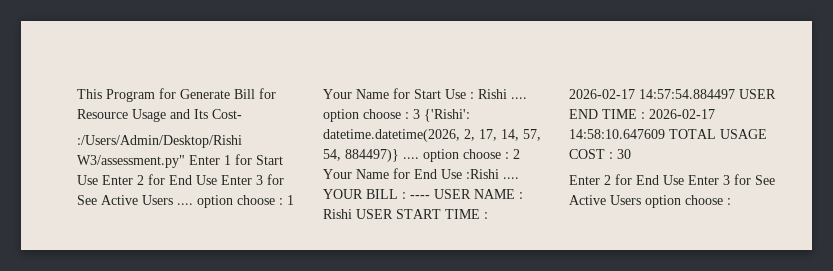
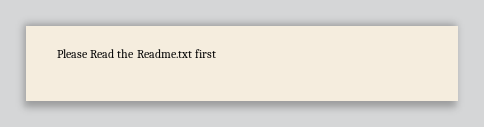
- This Program for Generate Bill for Resource Usage and Its Cost-
- :/Users/Admin/Desktop/Rishi W3/assessment.py" Enter 1 for Start Use Enter 2 for End Use Enter 3 for See Active Users .... option choose : 1 Your Name for Start Use : Rishi .... option choose : 3 {'Rishi': datetime.datetime(2026, 2, 17, 14, 57, 54, 884497)} .... option choose : 2 Your Name for End Use :Rishi .... YOUR BILL : ---- USER NAME : Rishi USER START TIME : 2026-02-17 14:57:54.884497 USER END TIME : 2026-02-17 14:58:10.647609 TOTAL USAGE COST : 30
- Enter 2 for End Use Enter 3 for See Active Users option choose :
+ Please Read the Readme.txt first

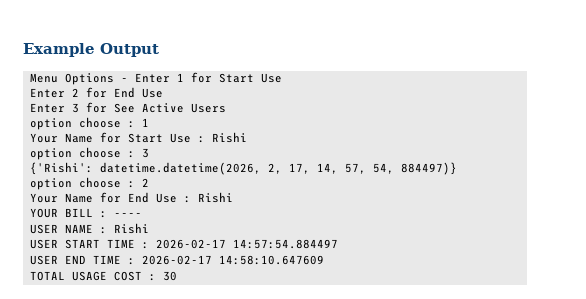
- Please Read the Readme.txt first
+ Example Output
+ Menu Options - Enter 1 for Start Use
+ Enter 2 for End Use
+ Enter 3 for See Active Users
+ option choose : 1
+ Your Name for Start Use : Rishi
+ option choose : 3
+ {'Rishi': datetime.datetime(2026, 2, 17, 14, 57, 54, 884497)}
+ option choose : 2
+ Your Name for End Use : Rishi
+ YOUR BILL : ----
+ USER NAME : Rishi
+ USER START TIME : 2026-02-17 14:57:54.884497
+ USER END TIME : 2026-02-17 14:58:10.647609
+ TOTAL USAGE COST : 30

